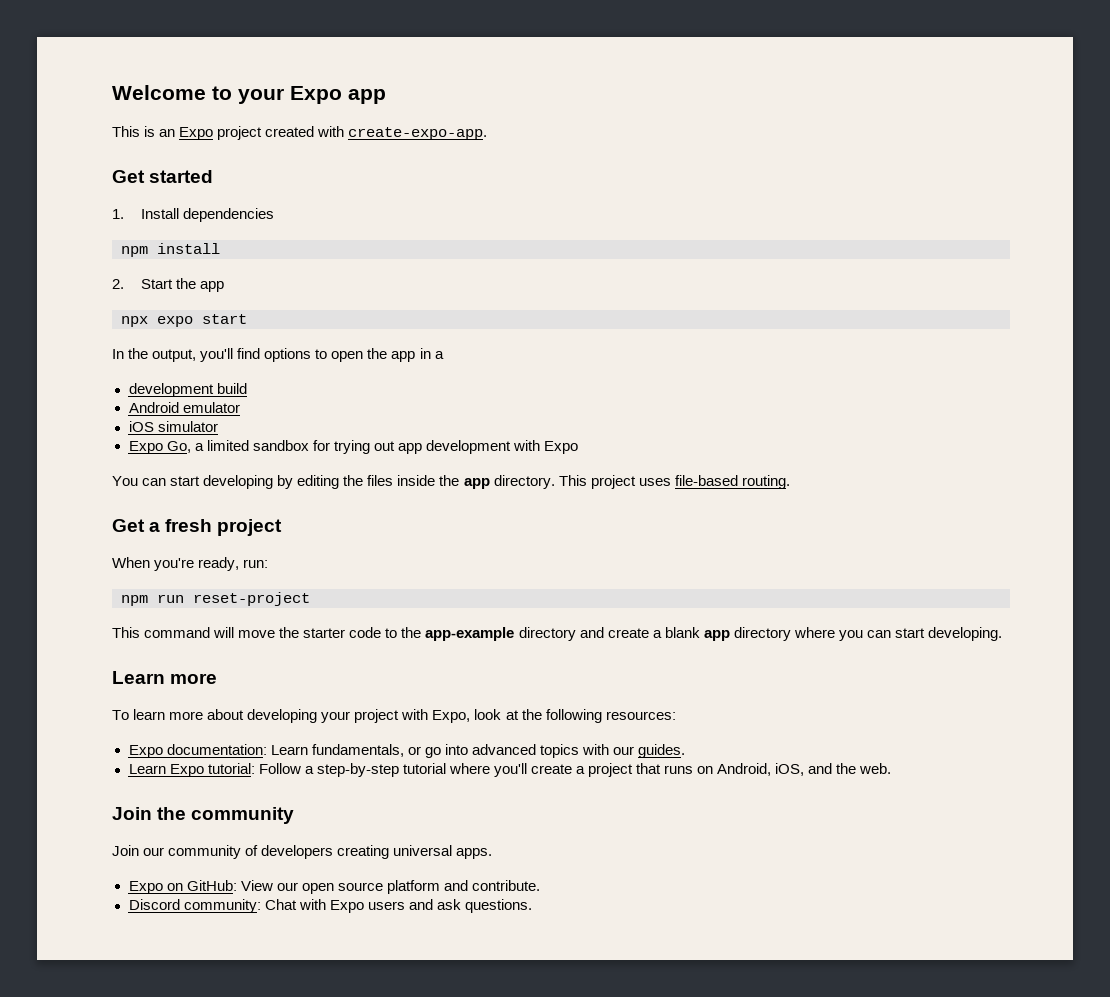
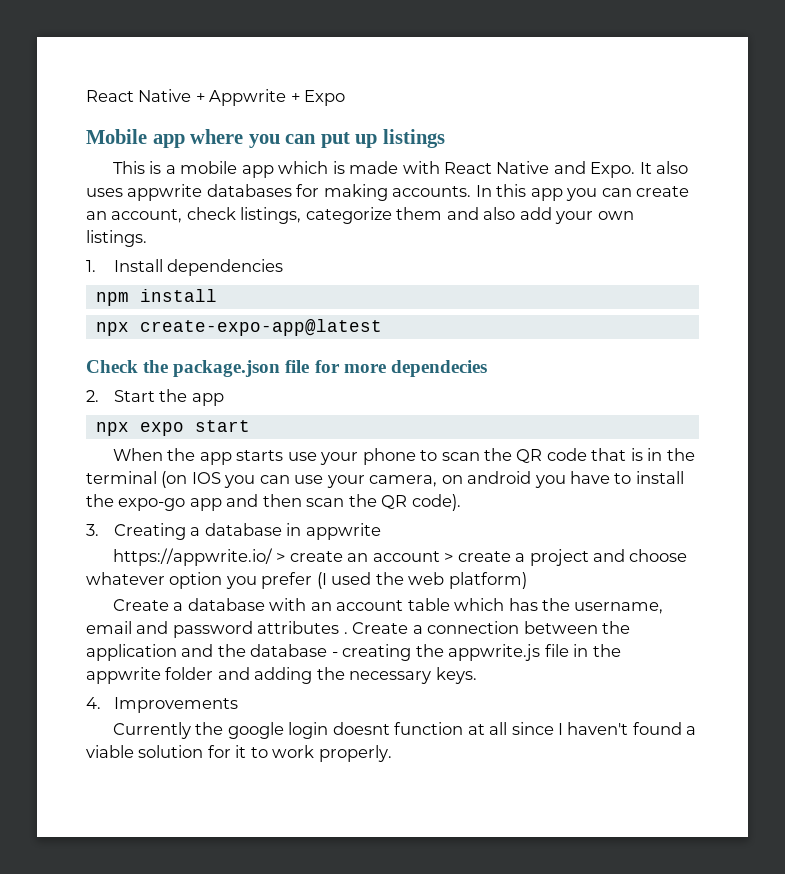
- Welcome to your Expo app
- This is an Expo project created with create-expo-app.
- Get started
+ React Native + Appwrite + Expo
+ Mobile app where you can put up listings
+ This is a mobile app which is made with React Native and Expo. It also uses appwrite databases for making accounts. In this app you can create an account, check listings, categorize them and also add your own listings.
+ npx create-expo-app@latest
+ Check the package.json file for more dependecies
- In the output, you'll find options to open the app in a
- development build
- Android emulator
- iOS simulator
- Expo Go, a limited sandbox for trying out app development with Expo
- You can start developing by editing the files inside the app directory. This project uses file-based routing.
- Get a fresh project
- When you're ready, run:
- npm run reset-project
- This command will move the starter code to the app-example directory and create a blank app directory where you can start developing.
- Learn more
- To learn more about developing your project with Expo, look at the following resources:
- Expo documentation: Learn fundamentals, or go into advanced topics with our guides.
- Learn Expo tutorial: Follow a step-by-step tutorial where you'll create a project that runs on Android, iOS, and the web.
- Join the community
- Join our community of developers creating universal apps.
- Expo on GitHub: View our open source platform and contribute.
- Discord community: Chat with Expo users and ask questions.
+ When the app starts use your phone to scan the QR code that is in the terminal (on IOS you can use your camera, on android you have to install the expo-go app and then scan the QR code).
+ 3. Creating a database in appwrite
+ https://appwrite.io/ > create an account > create a project and choose whatever option you prefer (I used the web platform)
+ Create a database with an account table which has the username, email and password attributes . Create a connection between the application and the database - creating the appwrite.js file in the appwrite folder and adding the necessary keys.
+ 4. Improvements
+ Currently the google login doesnt function at all since I haven't found a viable solution for it to work properly.

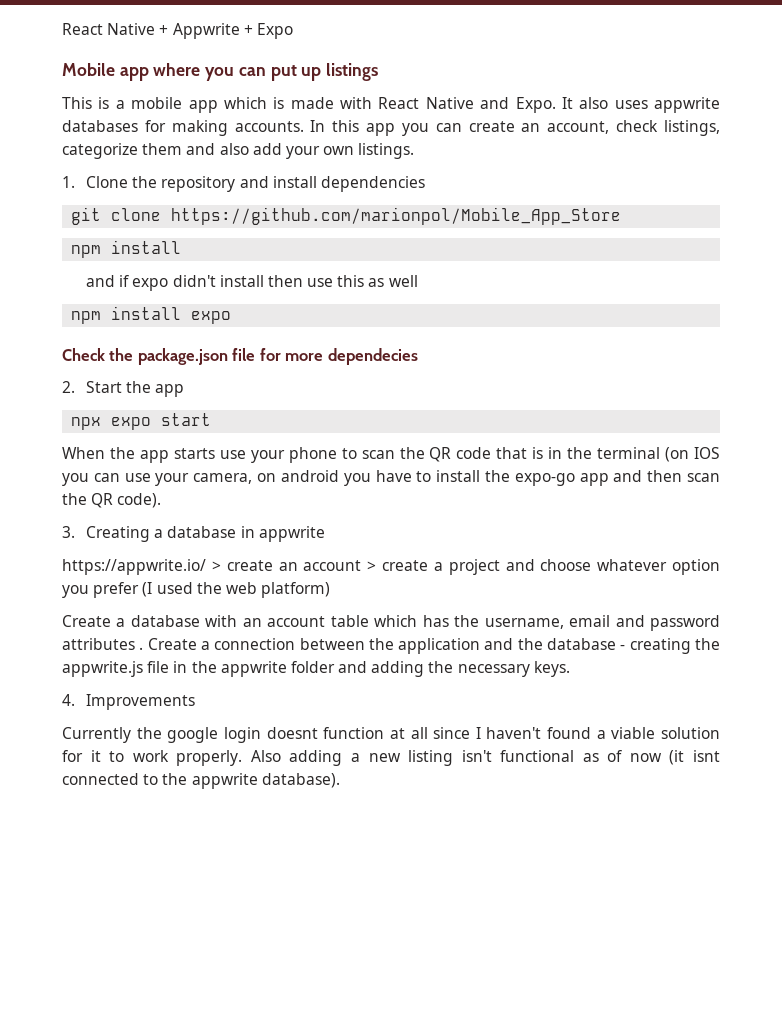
- 1. Install dependencies
+ 1. Clone the repository and install dependencies
+ git clone https://github.com/marionpol/Mobile_App_Store
  npm install
- npx create-expo-app@latest
+ and if expo didn't install then use this as well
+ npm install expo
+ Also adding a new listing isn't functional as of now (it isnt connected to the appwrite database).

